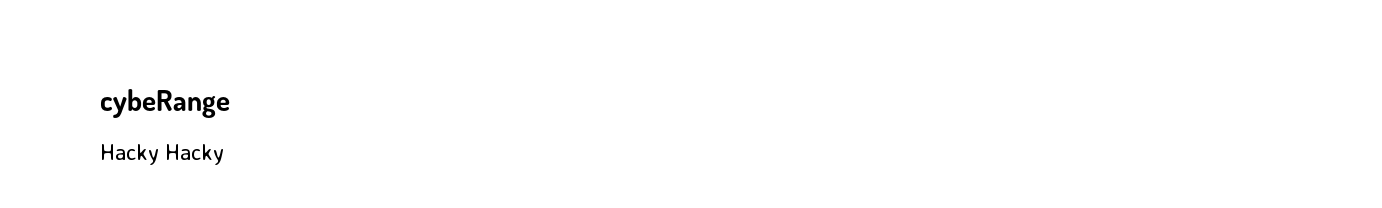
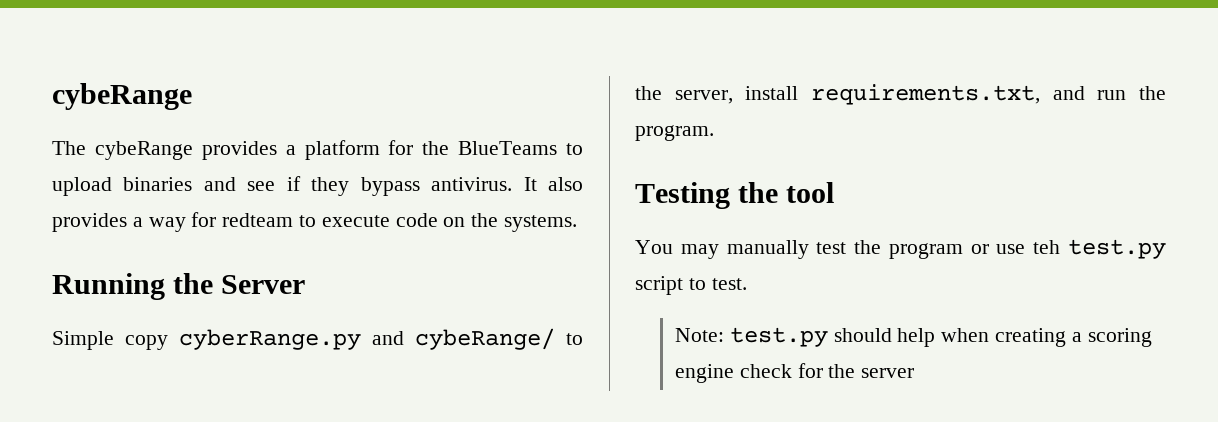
- Hacky Hacky
+ The cybeRange provides a platform for the BlueTeams to upload binaries and see if they bypass antivirus. It also provides a way for redteam to execute code on the systems.
+ Running the Server
+ Simple copy cyberRange.py and cybeRange/ to the server, install requirements.txt, and run the program.
+ Testing the tool
+ You may manually test the program or use teh test.py script to test.
+ Note: test.py should help when creating a scoring engine check for the server

